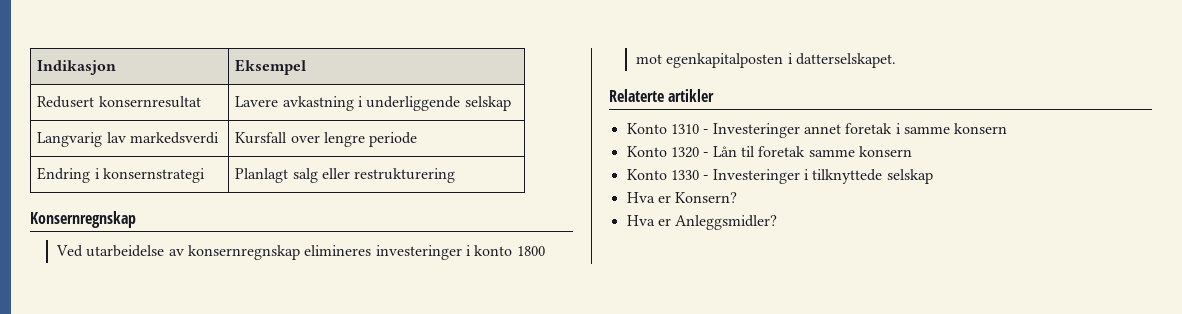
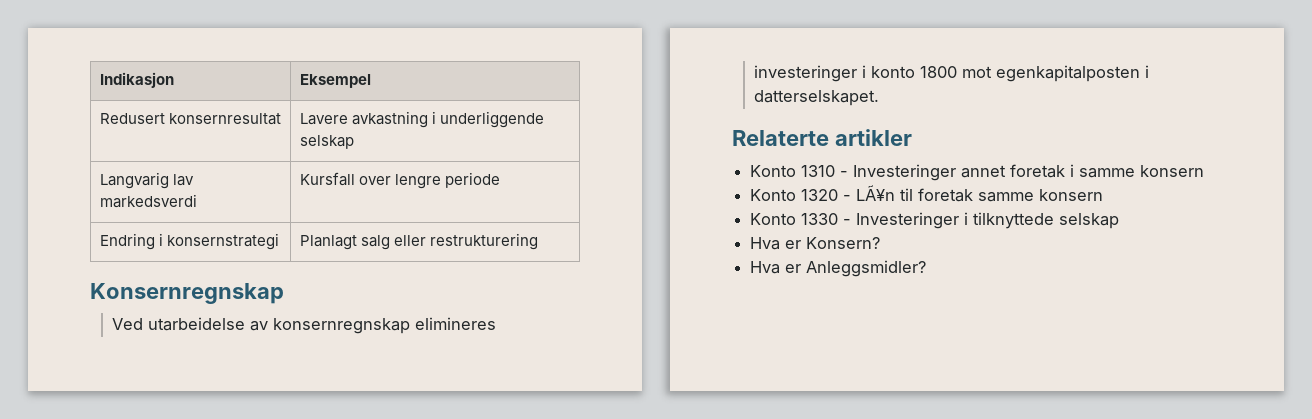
- Konto 1320 - Lån til foretak samme konsern
+ Konto 1320 - LÃ¥n til foretak samme konsern

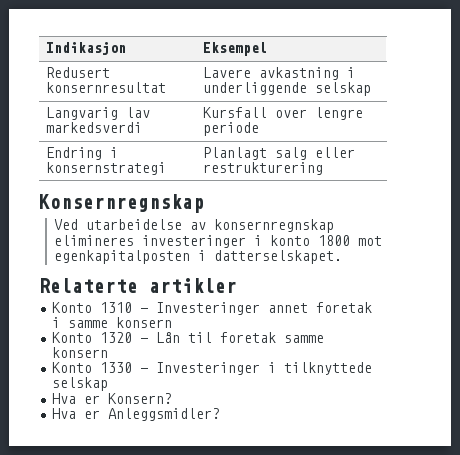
- Konto 1320 - LÃ¥n til foretak samme konsern
+ Konto 1320 - Lån til foretak samme konsern

